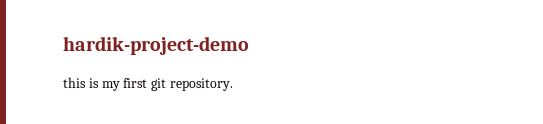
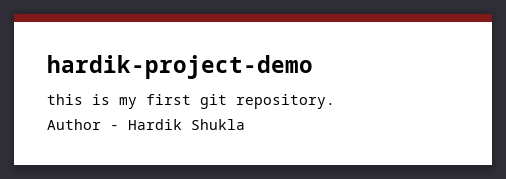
+ Author - Hardik Shukla

